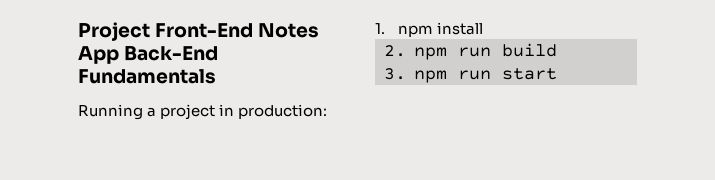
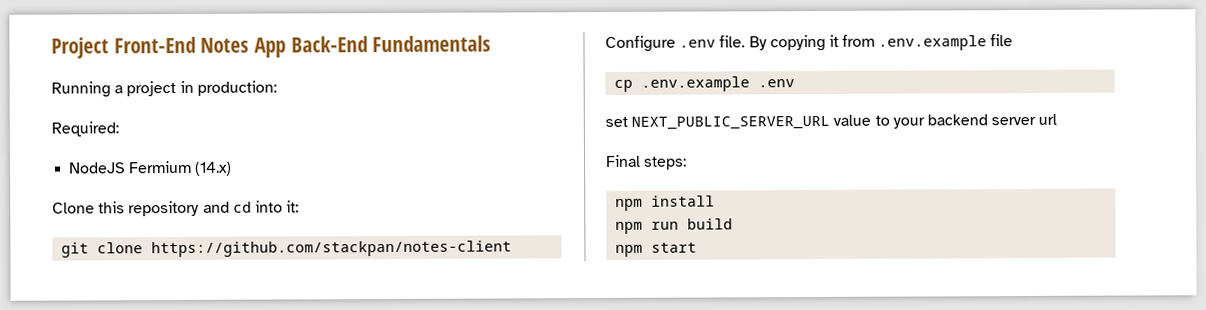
- 1. npm install
+ Required:
+ NodeJS Fermium (14.x)
+ Clone this repository and cd into it:
+ git clone https://github.com/stackpan/notes-client
+ Configure .env file. By copying it from .env.example file
+ cp .env.example .env
+ set NEXT_PUBLIC_SERVER_URL value to your backend server url
+ Final steps:
+ npm install
- 2. npm run build
+ npm run build
- 3. npm run start
+ npm start

